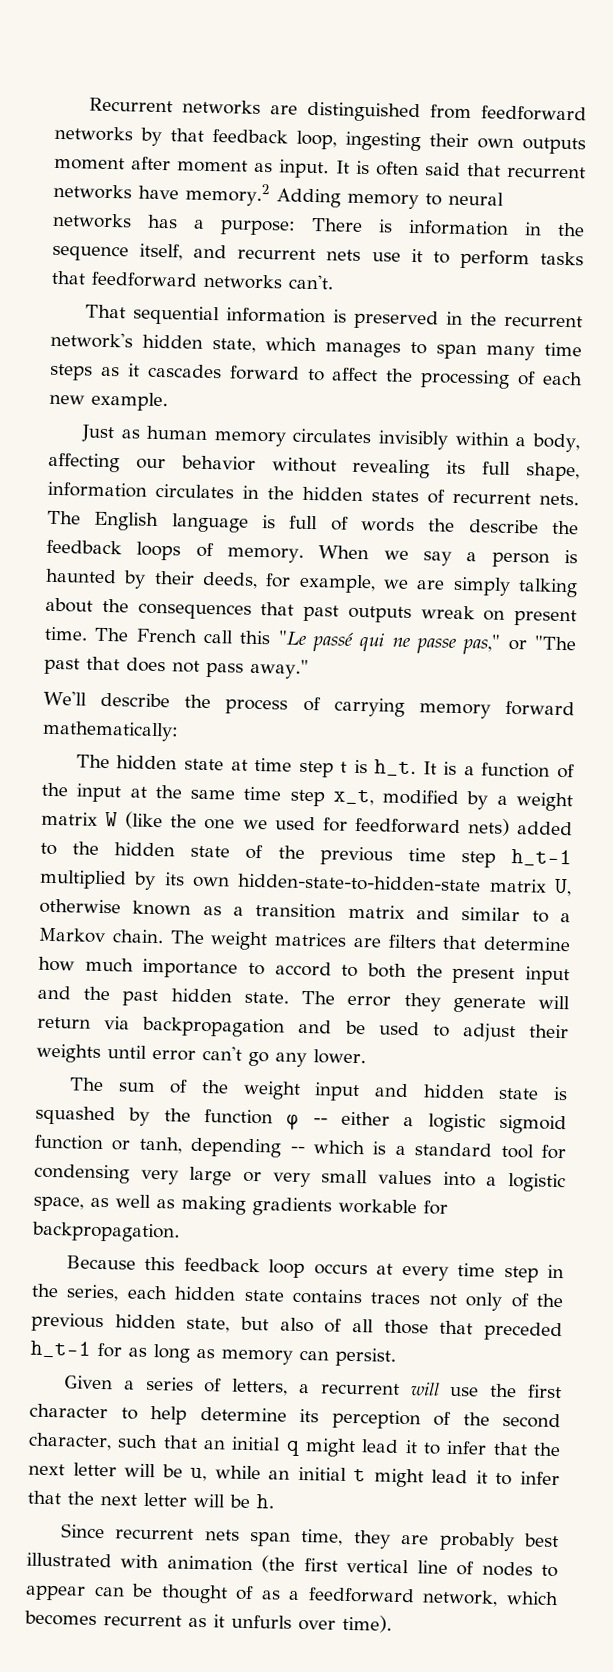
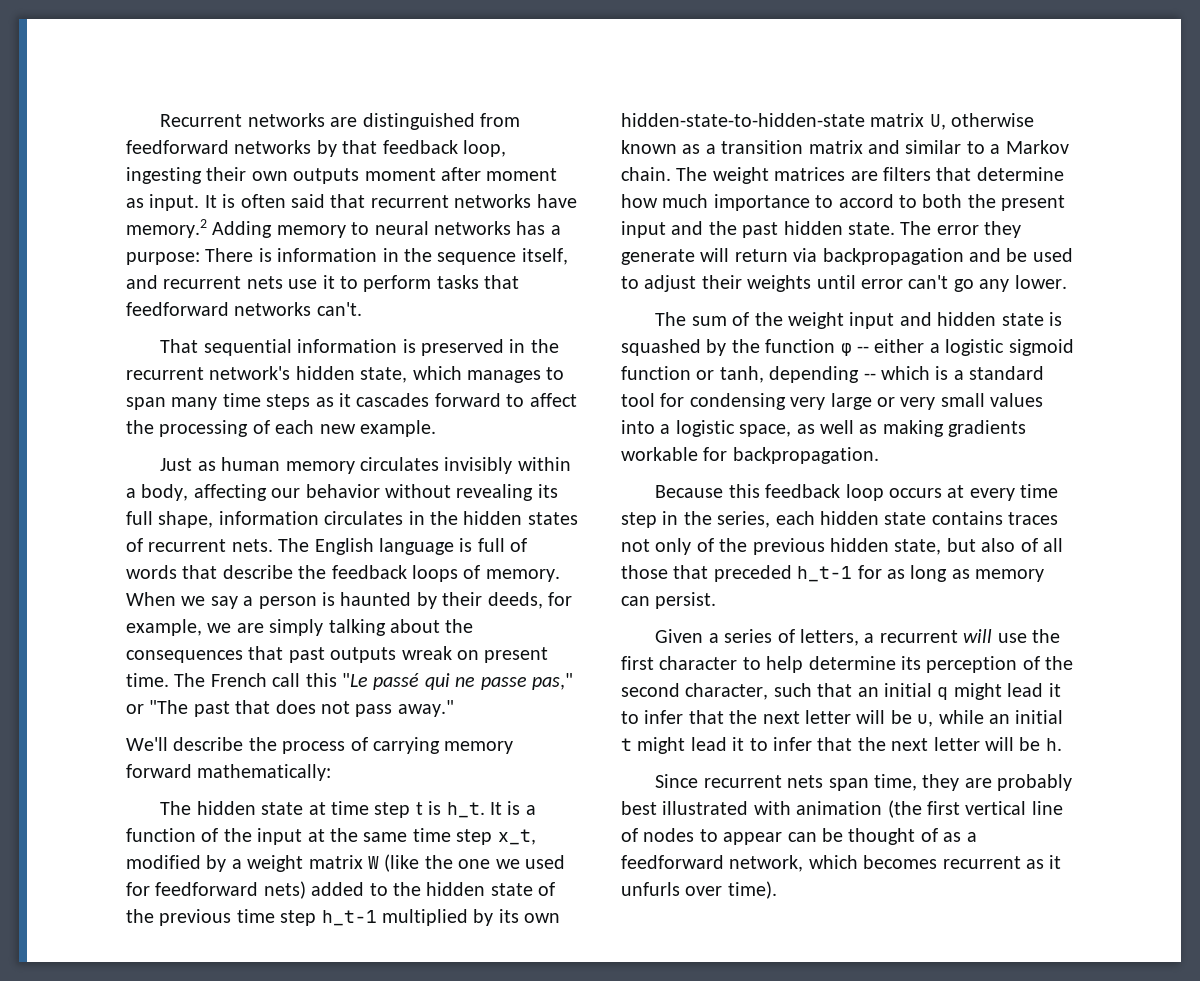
- The English language is full of words the describe the feedback loops of memory.
+ The English language is full of words that describe the feedback loops of memory.

